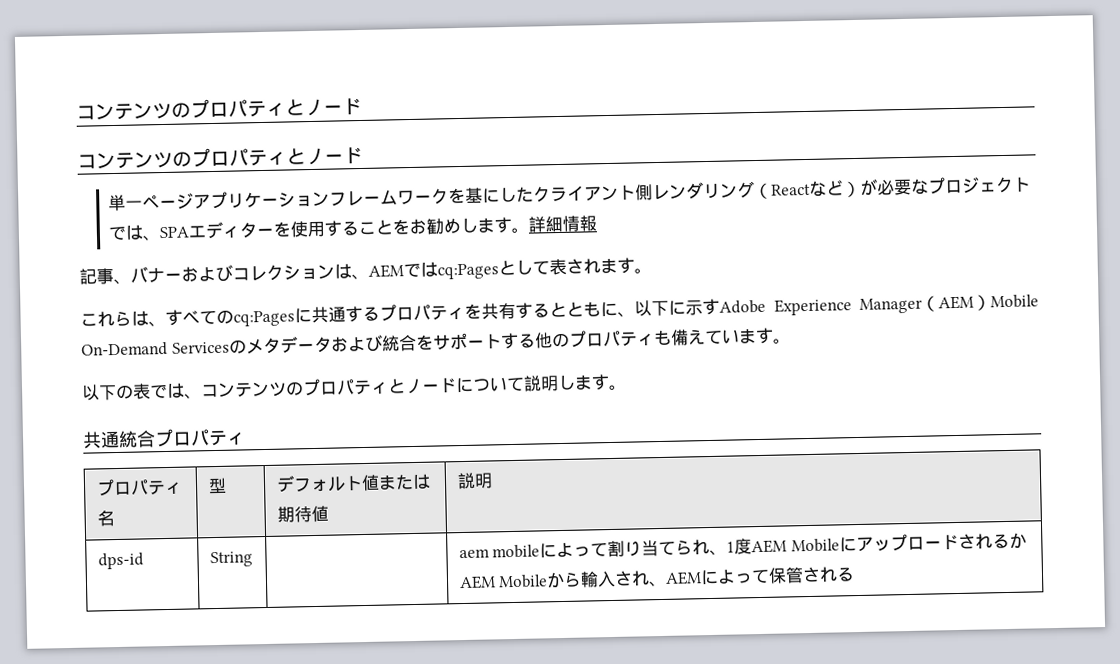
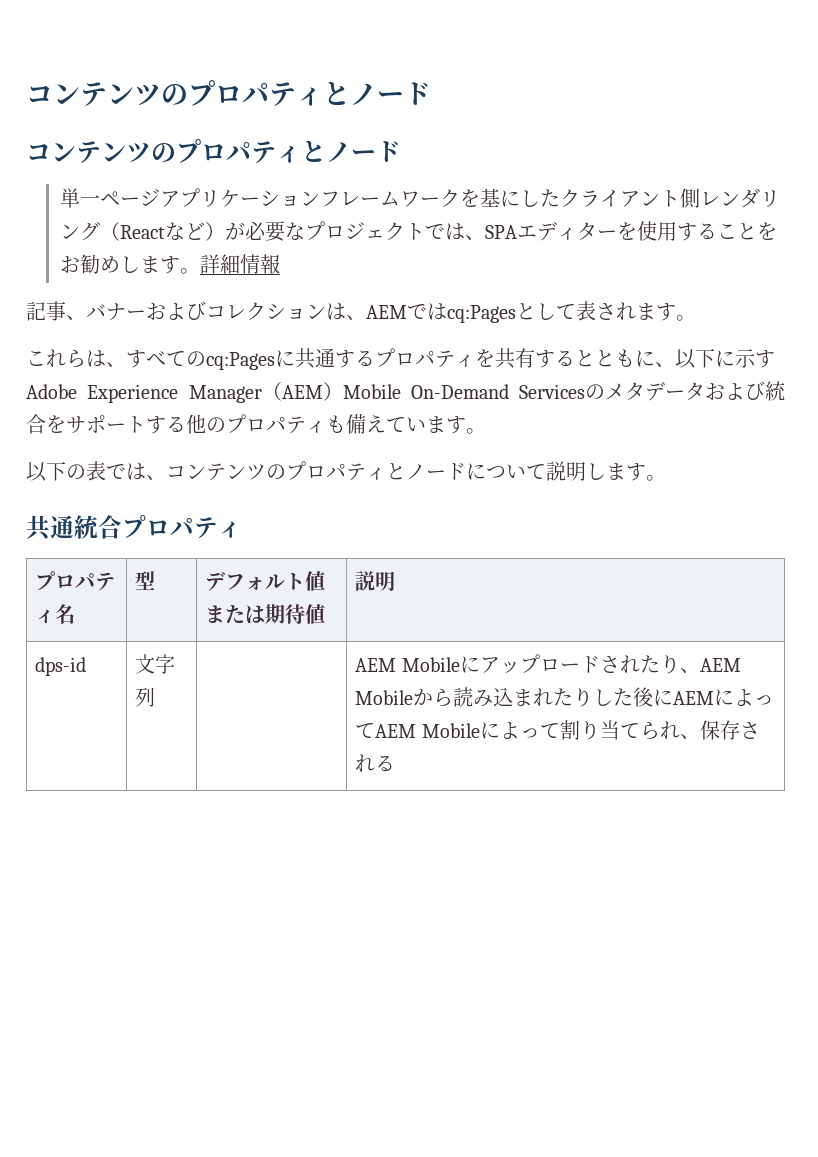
- dps-id | String | | aem mobileによって割り当てられ、1度AEM MobileにアップロードされるかAEM Mobileから輸入され、AEMによって保管される
+ dps-id | 文字列 | | AEM Mobileにアップロードされたり、AEM Mobileから読み込まれたりした後にAEMによってAEM Mobileによって割り当てられ、保存される

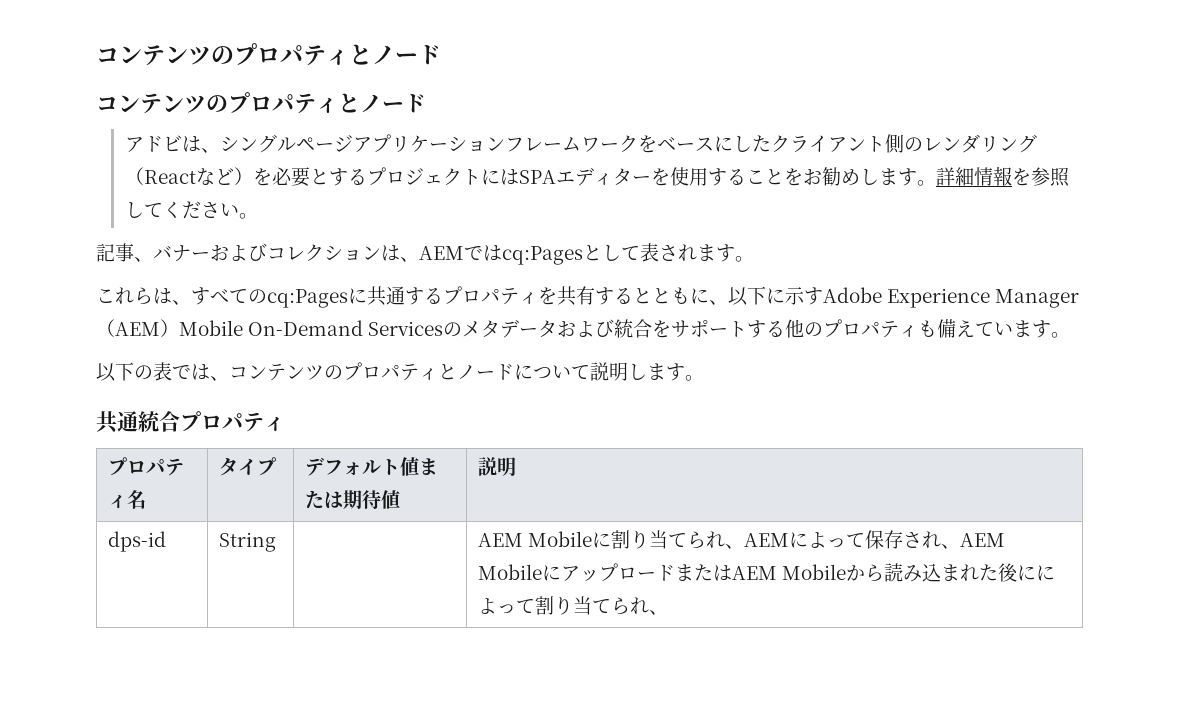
- 単一ページアプリケーションフレームワークを基にしたクライアント側レンダリング（Reactなど）が必要なプロジェクトでは、SPAエディターを使用することをお勧めします。
+ アドビは、シングルページアプリケーションフレームワークをベースにしたクライアント側のレンダリング（Reactなど）を必要とするプロジェクトにはSPAエディターを使用することをお勧めします。
- 詳細情報
+ 詳細情報を参照してください。
- プロパティ名 | 型 | デフォルト値または期待値 | 説明
+ プロパティ名 | タイプ | デフォルト値または期待値 | 説明
- dps-id | 文字列 | | AEM Mobileにアップロードされたり、AEM Mobileから読み込まれたりした後にAEMによってAEM Mobileによって割り当てられ、保存される
+ dps-id | String | | AEM Mobileに割り当てられ、AEMによって保存され、AEM MobileにアップロードまたはAEM Mobileから読み込まれた後にによって割り当てられ、

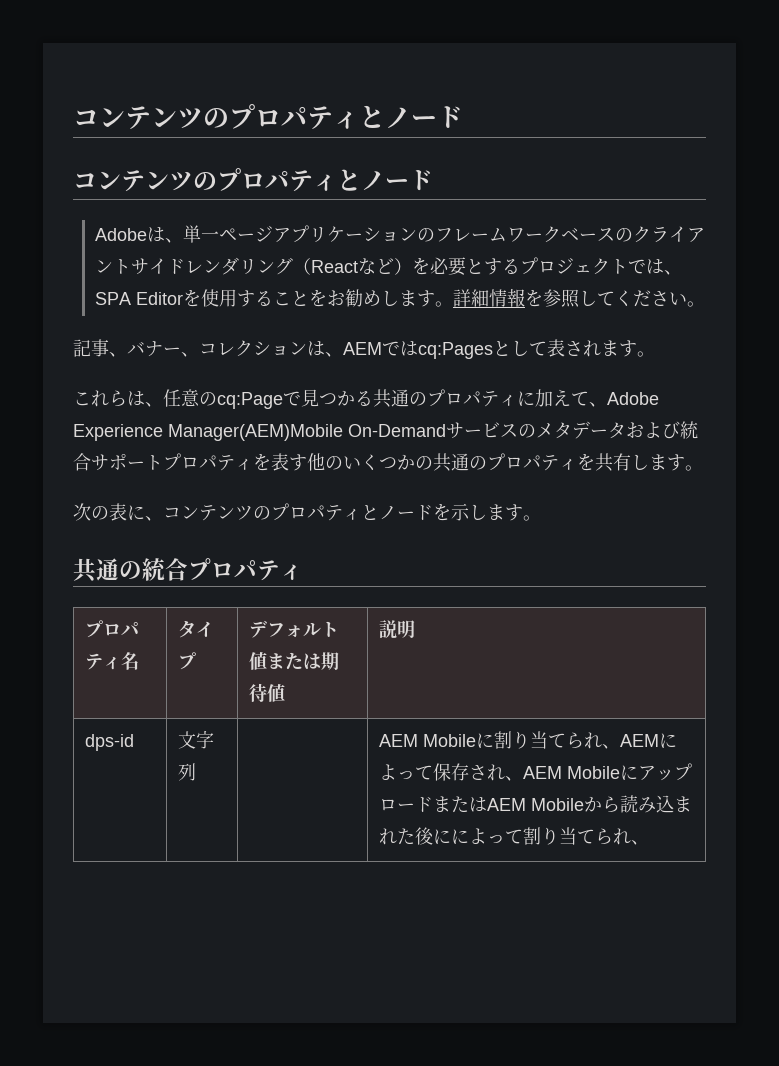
- アドビは、シングルページアプリケーションフレームワークをベースにしたクライアント側のレンダリング（Reactなど）を必要とするプロジェクトにはSPAエディターを使用することをお勧めします。
+ Adobeは、単一ページアプリケーションのフレームワークベースのクライアントサイドレンダリング（Reactなど）を必要とするプロジェクトでは、SPA Editorを使用することをお勧めします。
- 記事、バナーおよびコレクションは、AEMではcq:Pagesとして表されます。
+ 記事、バナー、コレクションは、AEMではcq:Pagesとして表されます。
- これらは、すべてのcq:Pagesに共通するプロパティを共有するとともに、以下に示すAdobe Experience Manager（AEM）Mobile On-Demand Servicesのメタデータおよび統合をサポートする他のプロパティも備えています。
- 以下の表では、コンテンツのプロパティとノードについて説明します。
+ これらは、任意のcq:Pageで見つかる共通のプロパティに加えて、Adobe Experience Manager(AEM)Mobile On-Demandサービスのメタデータおよび統合サポートプロパティを表す他のいくつかの共通のプロパティを共有します。
+ 次の表に、コンテンツのプロパティとノードを示します。
- 共通統合プロパティ
+ 共通の統合プロパティ
- dps-id | String | | AEM Mobileに割り当てられ、AEMによって保存され、AEM MobileにアップロードまたはAEM Mobileから読み込まれた後にによって割り当てられ、
+ dps-id | 文字列 | | AEM Mobileに割り当てられ、AEMによって保存され、AEM MobileにアップロードまたはAEM Mobileから読み込まれた後にによって割り当てられ、

